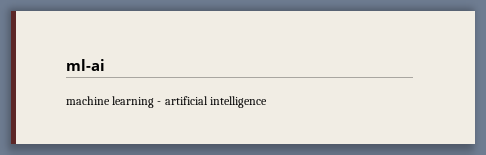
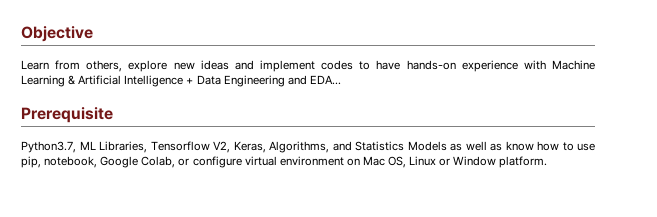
- ml-ai
- machine learning - artificial intelligence
+ Objective
+ Learn from others, explore new ideas and implement codes to have hands-on experience with Machine Learning & Artificial Intelligence + Data Engineering and EDA...
+ Prerequisite
+ Python3.7, ML Libraries, Tensorflow V2, Keras, Algorithms, and Statistics Models as well as know how to use pip, notebook, Google Colab, or configure virtual environment on Mac OS, Linux or Window platform.

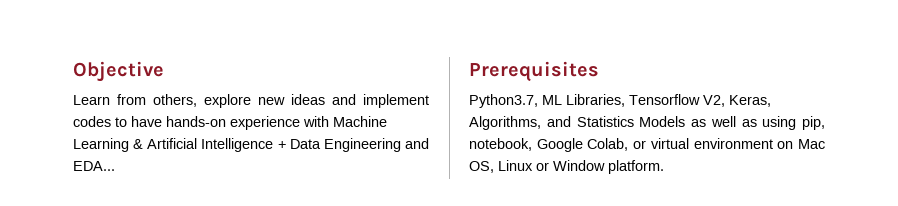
- Prerequisite
+ Prerequisites
- Python3.7, ML Libraries, Tensorflow V2, Keras, Algorithms, and Statistics Models as well as know how to use pip, notebook, Google Colab, or configure virtual environment on Mac OS, Linux or Window platform.
+ Python3.7, ML Libraries, Tensorflow V2, Keras, Algorithms, and Statistics Models as well as using pip, notebook, Google Colab, or virtual environment on Mac OS, Linux or Window platform.

